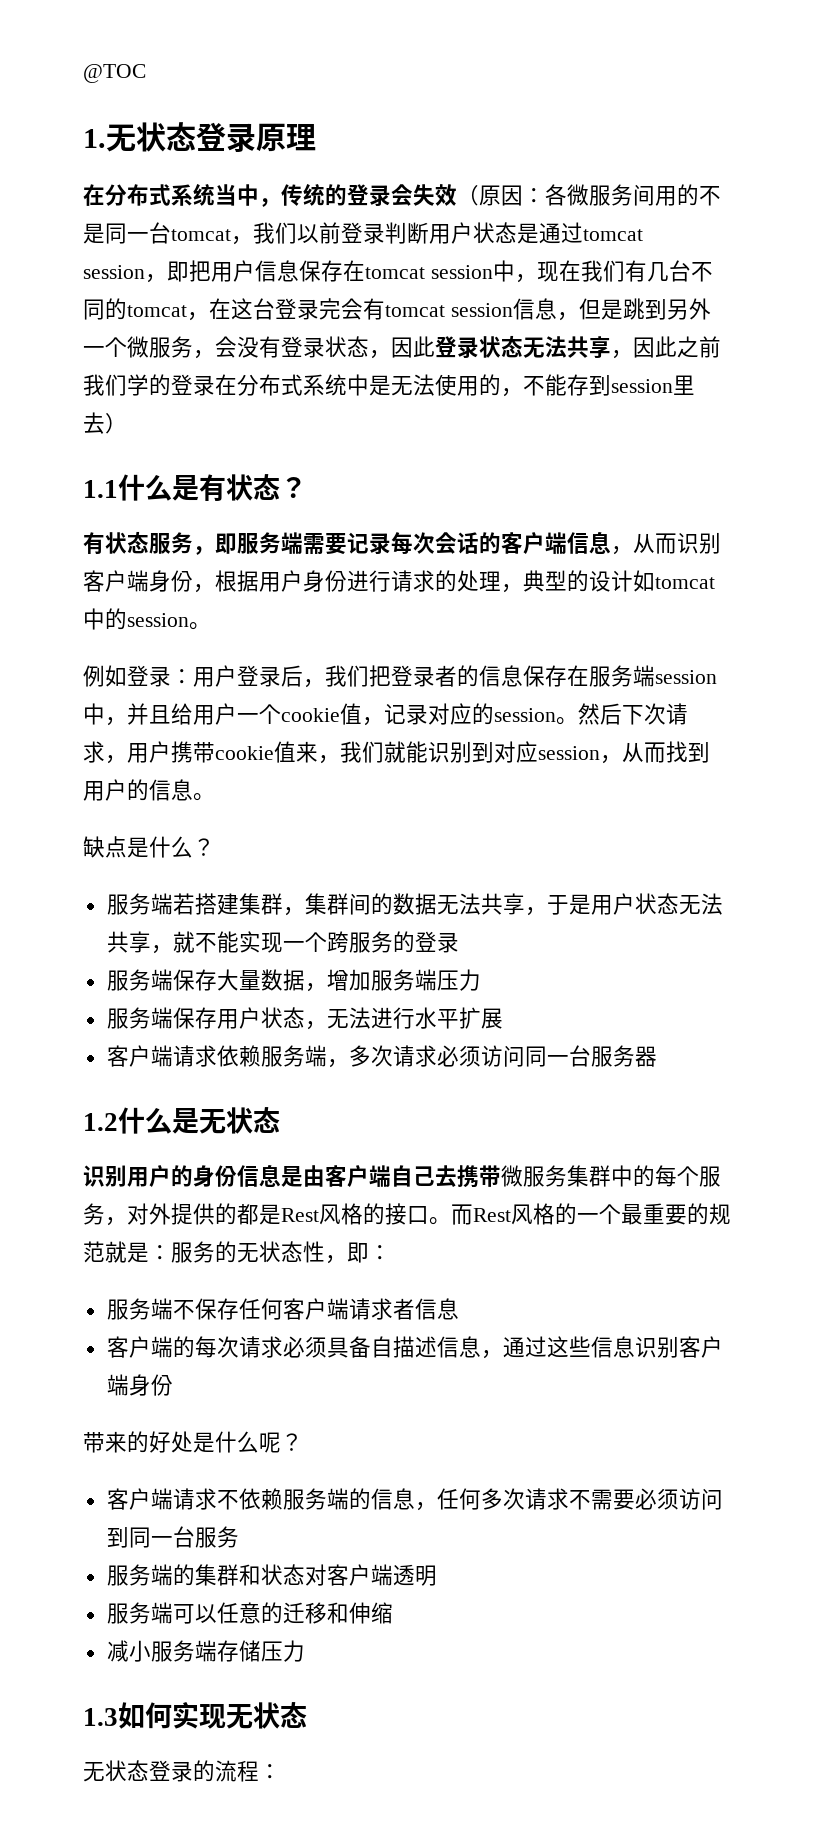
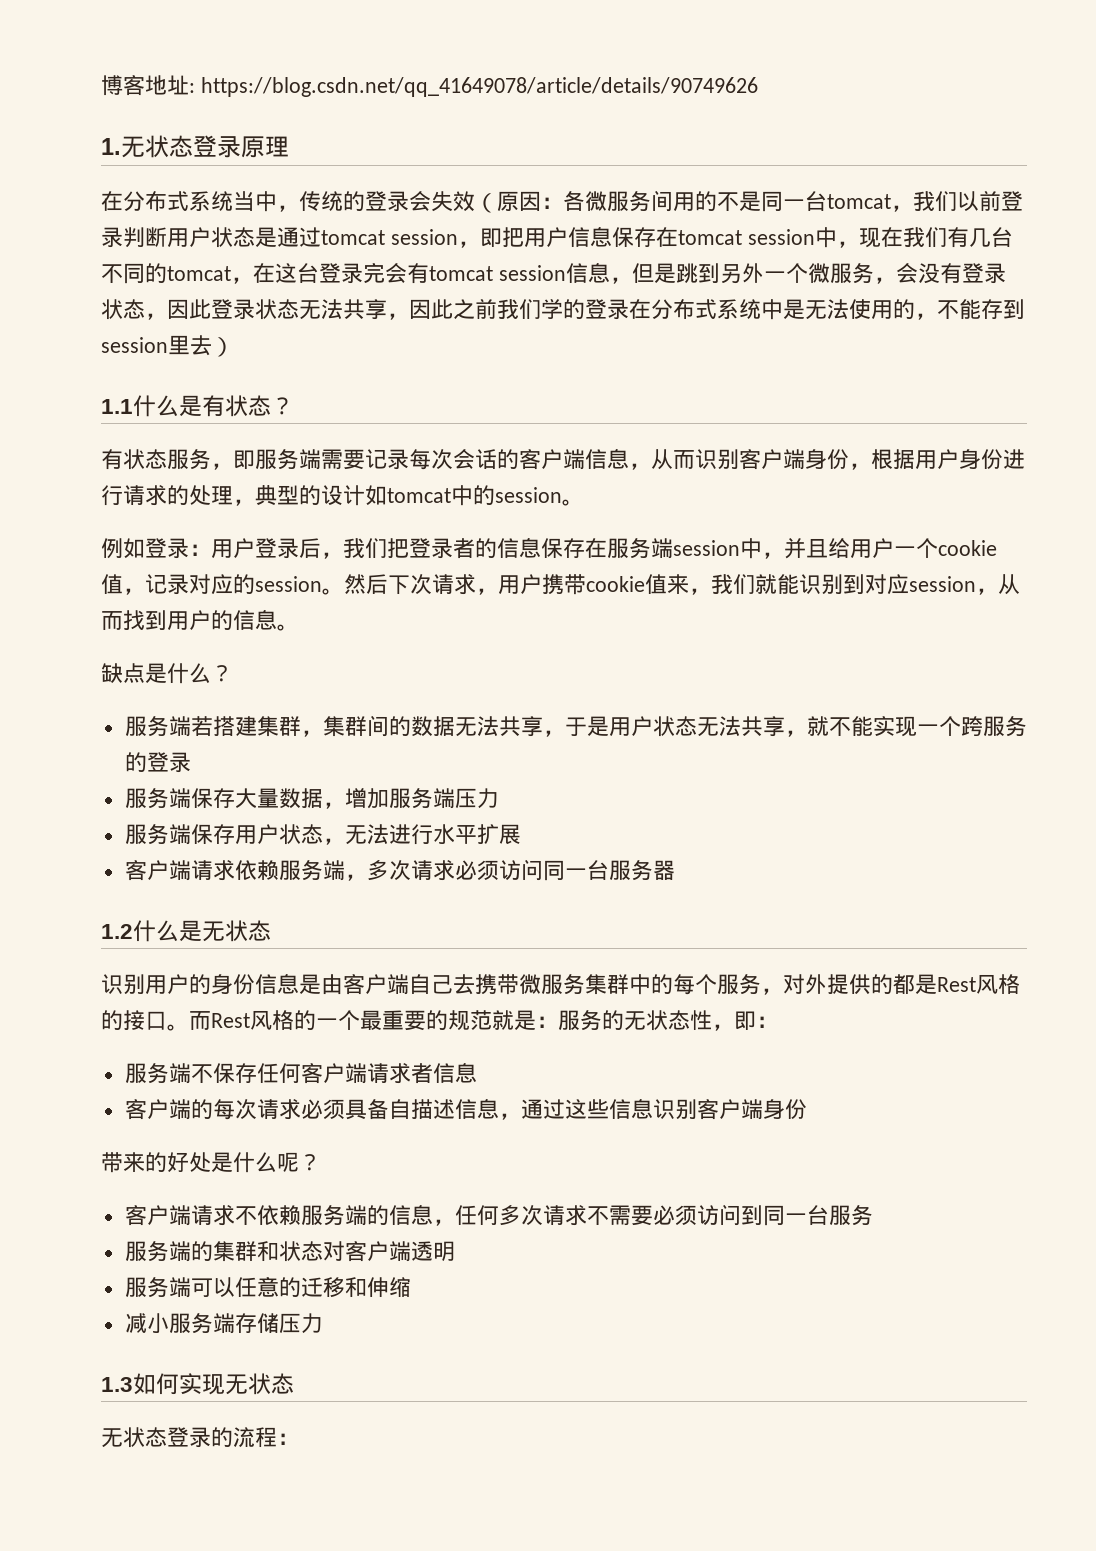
- @TOC
+ 博客地址: https://blog.csdn.net/qq_41649078/article/details/90749626

